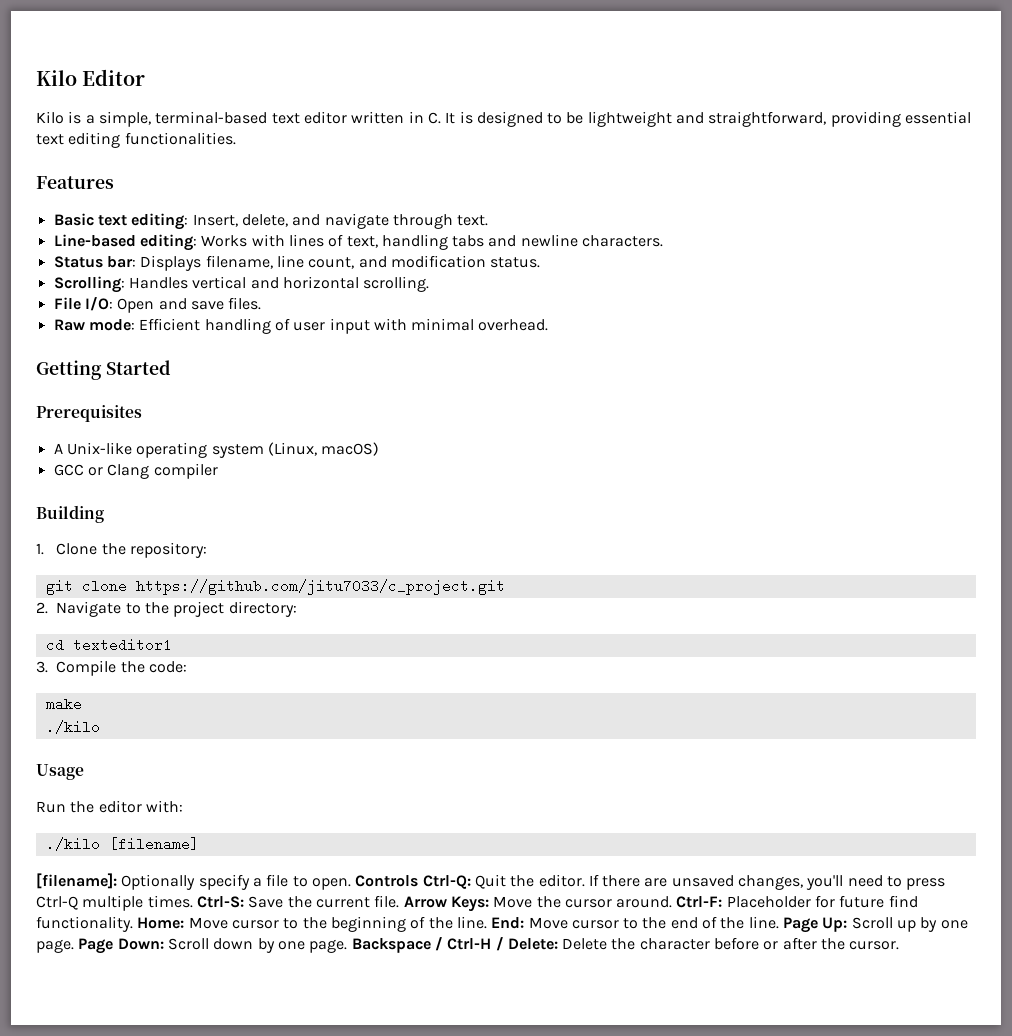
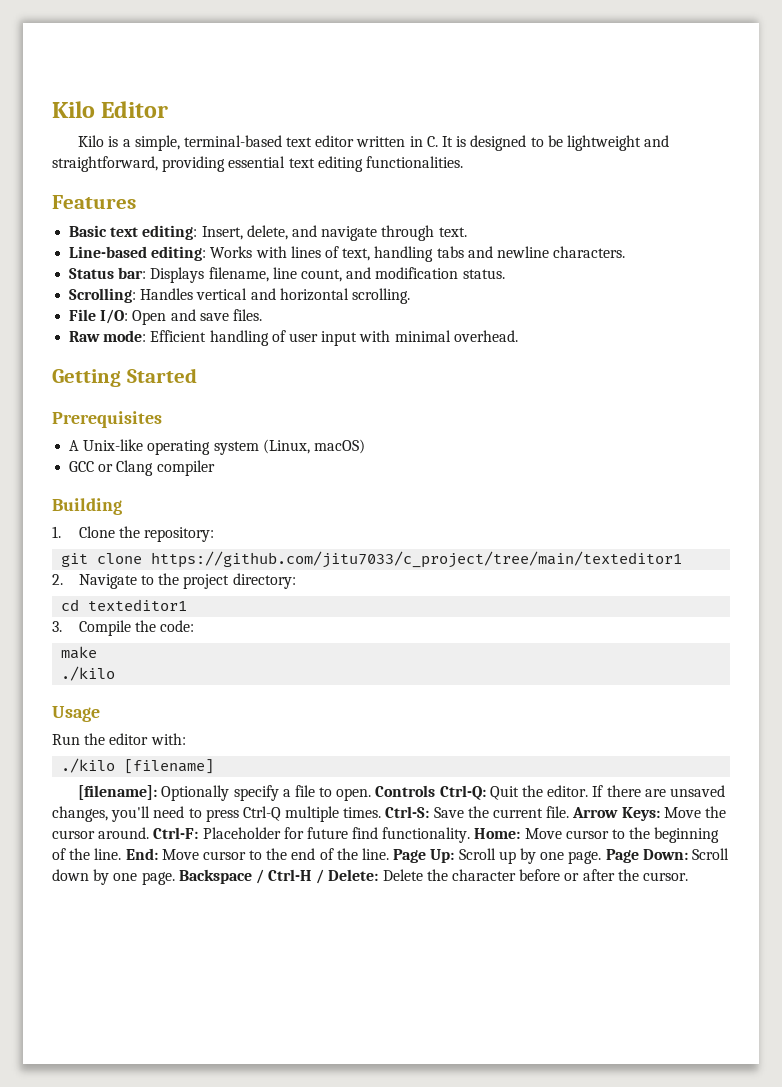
- git clone https://github.com/jitu7033/c_project.git
+ git clone https://github.com/jitu7033/c_project/tree/main/texteditor1

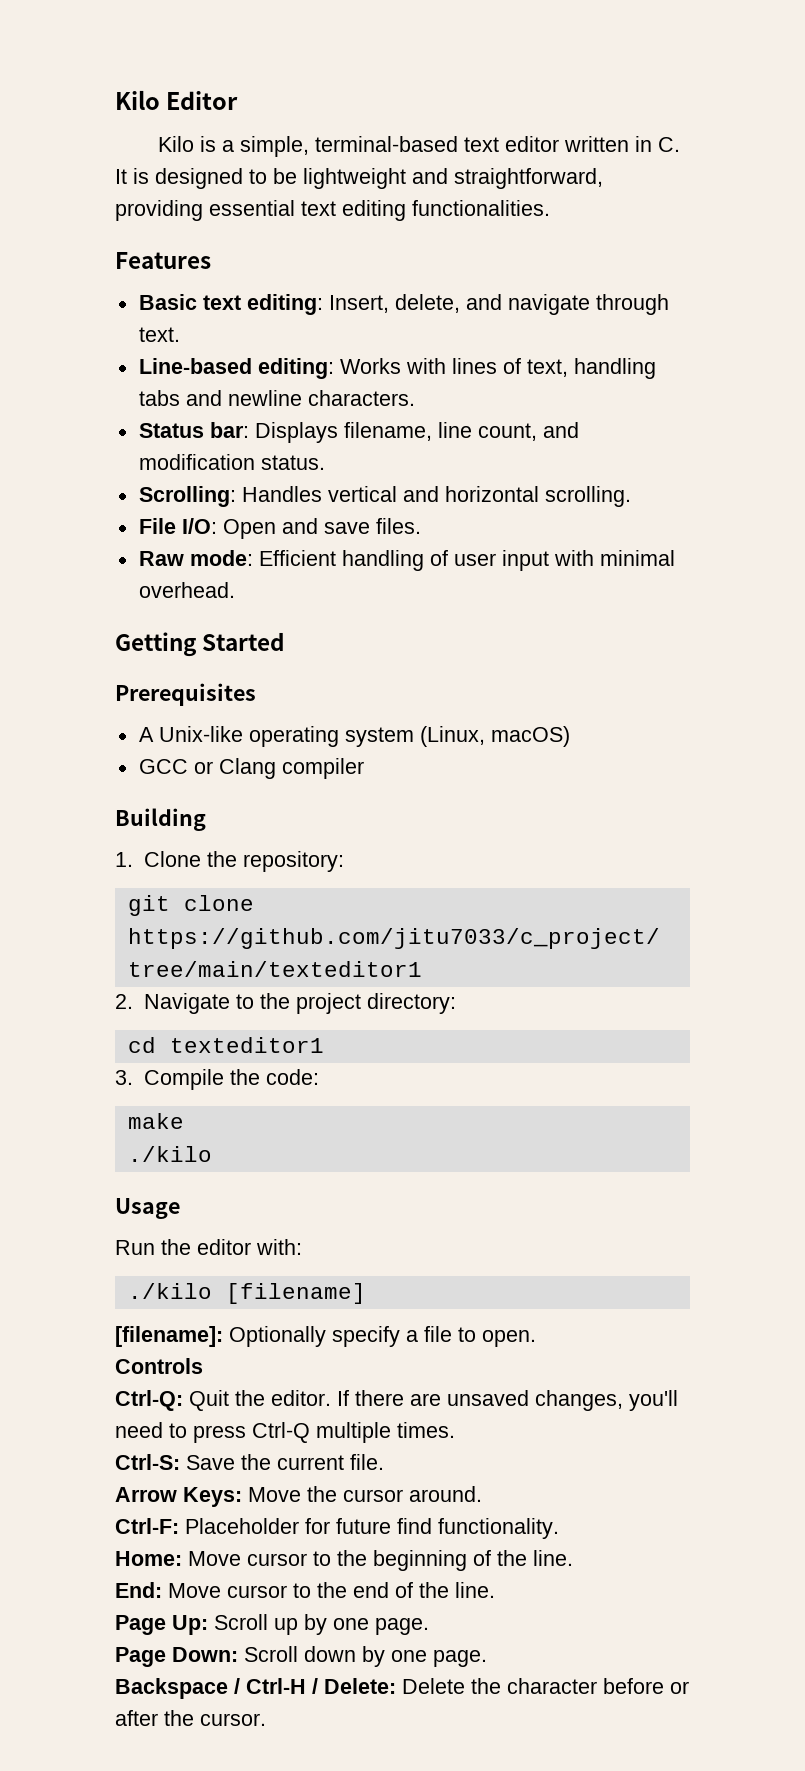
- [filename]: Optionally specify a file to open. Controls Ctrl-Q: Quit the editor.
+ [filename]: Optionally specify a file to open.
+ Controls
+ Ctrl-Q: Quit the editor.
- If there are unsaved changes, you'll need to press Ctrl-Q multiple times. Ctrl-S:
+ If there are unsaved changes, you'll need to press Ctrl-Q multiple times.
+ Ctrl-S:
- Save the current file. Arrow Keys:
+ Save the current file.
+ Arrow Keys:
- Move the cursor around. Ctrl-F:
+ Move the cursor around.
+ Ctrl-F:
- Placeholder for future find functionality. Home:
+ Placeholder for future find functionality.
+ Home:
- Move cursor to the beginning of the line. End:
+ Move cursor to the beginning of the line.
+ End:
- Move cursor to the end of the line. Page Up:
+ Move cursor to the end of the line.
+ Page Up:
- Scroll up by one page. Page Down:
+ Scroll up by one page.
+ Page Down:
- Scroll down by one page. Backspace / Ctrl-H / Delete:
+ Scroll down by one page.
+ Backspace / Ctrl-H / Delete:

